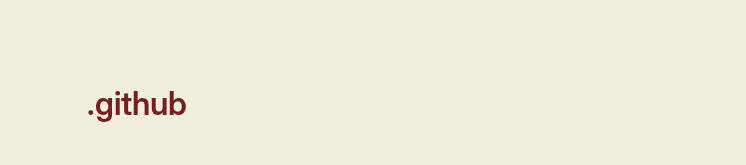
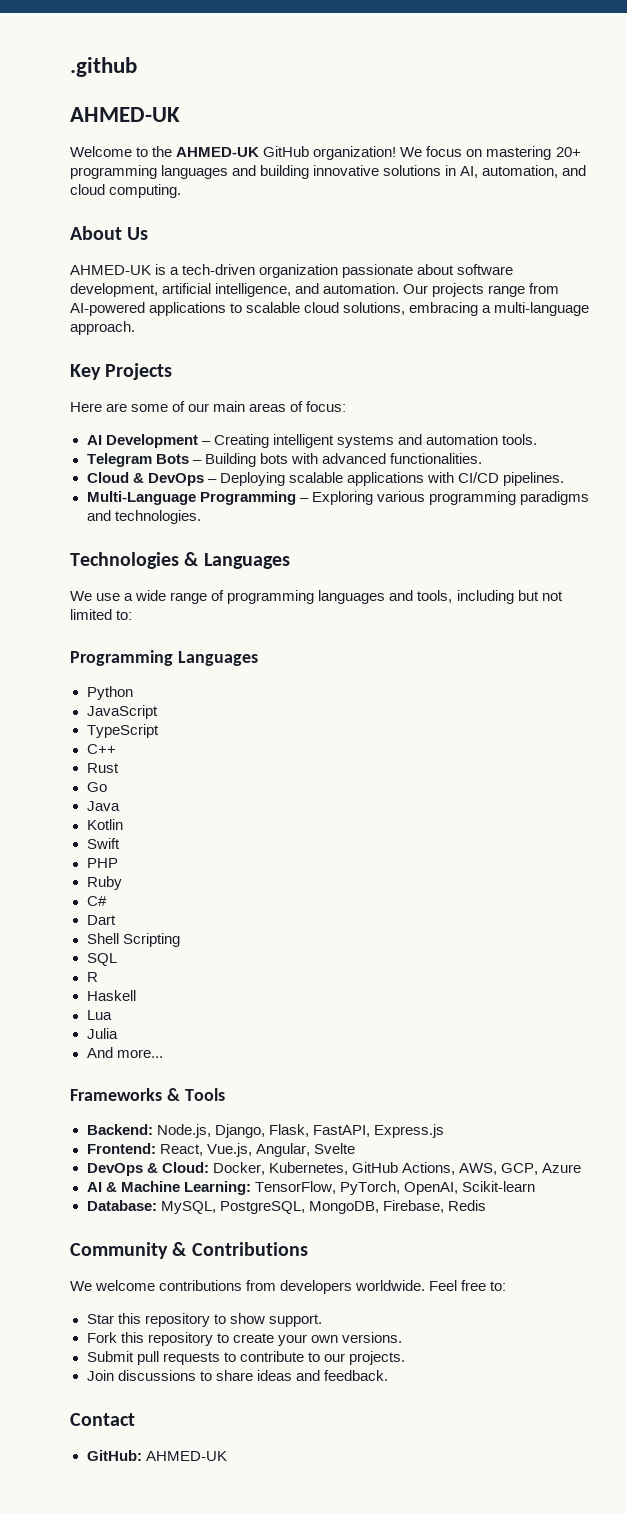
  .github
+ AHMED-UK
+ Welcome to the AHMED-UK GitHub organization! We focus on mastering 20+ programming languages and building innovative solutions in AI, automation, and cloud computing.
+ About Us
+ AHMED-UK is a tech-driven organization passionate about software development, artificial intelligence, and automation. Our projects range from AI-powered applications to scalable cloud solutions, embracing a multi-language approach.
+ Key Projects
+ Here are some of our main areas of focus:
+ AI Development – Creating intelligent systems and automation tools.
+ Telegram Bots – Building bots with advanced functionalities.
+ Cloud & DevOps – Deploying scalable applications with CI/CD pipelines.
+ Multi-Language Programming – Exploring various programming paradigms and technologies.
+ Technologies & Languages
+ We use a wide range of programming languages and tools, including but not limited to:
+ Programming Languages
+ Python
+ JavaScript
+ TypeScript
+ C++
+ Rust
+ Go
+ Java
+ Kotlin
+ Swift
+ PHP
+ Ruby
+ C#
+ Dart
+ Shell Scripting
+ SQL
+ R
+ Haskell
+ Lua
+ Julia
+ And more...
+ Frameworks & Tools
+ Backend: Node.js, Django, Flask, FastAPI, Express.js
+ Frontend: React, Vue.js, Angular, Svelte
+ DevOps & Cloud: Docker, Kubernetes, GitHub Actions, AWS, GCP, Azure
+ AI & Machine Learning: TensorFlow, PyTorch, OpenAI, Scikit-learn
+ Database: MySQL, PostgreSQL, MongoDB, Firebase, Redis
+ Community & Contributions
+ We welcome contributions from developers worldwide. Feel free to:
+ Star this repository to show support.
+ Fork this repository to create your own versions.
+ Submit pull requests to contribute to our projects.
+ Join discussions to share ideas and feedback.
+ Contact
+ GitHub: AHMED-UK

